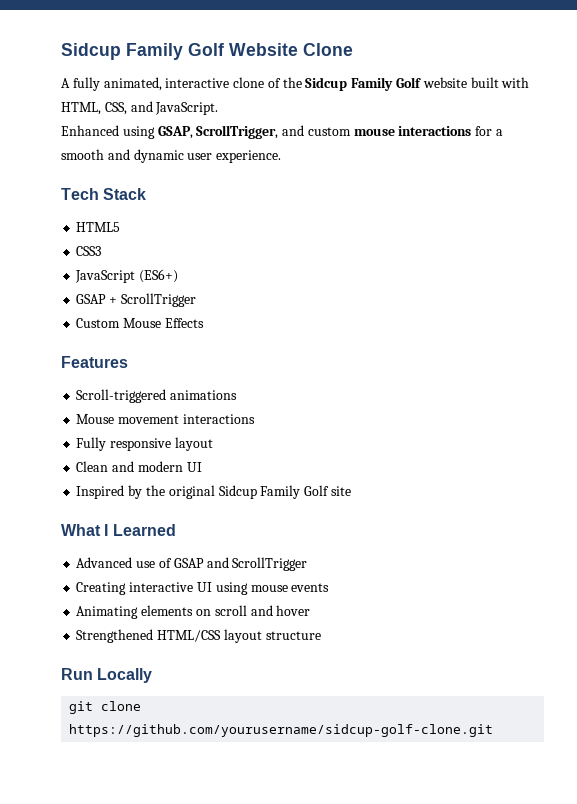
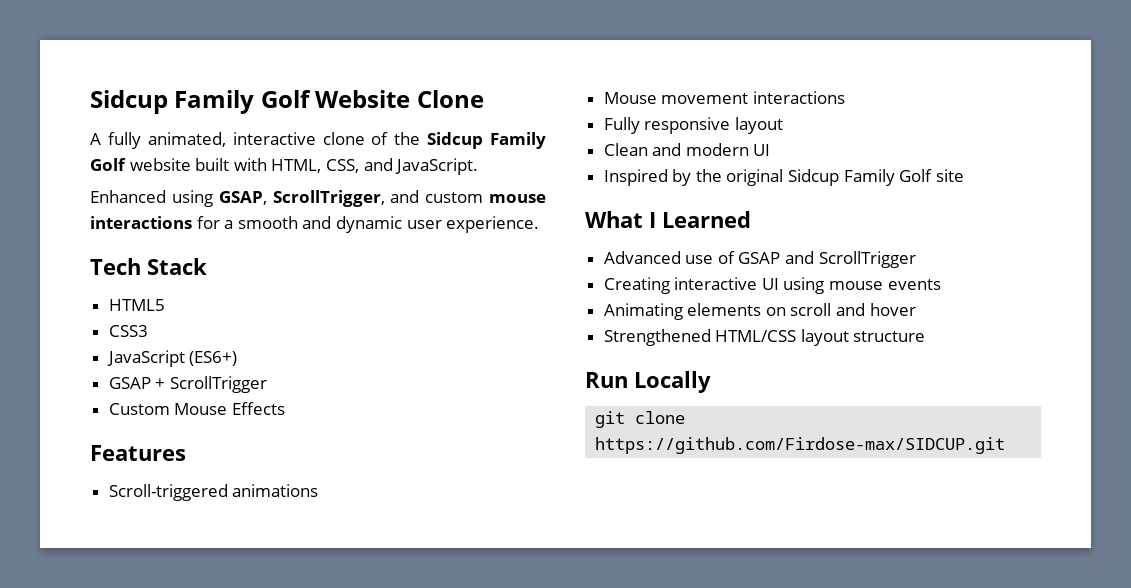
- git clone https://github.com/yourusername/sidcup-golf-clone.git
+ git clone https://github.com/Firdose-max/SIDCUP.git

